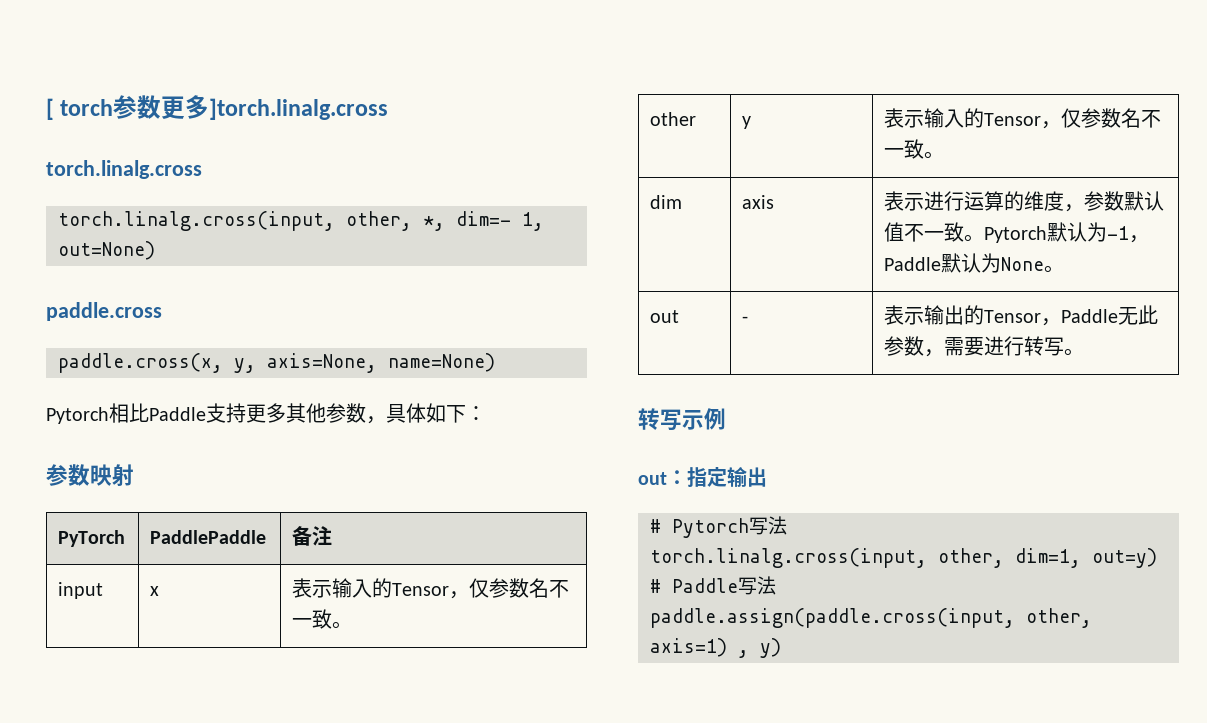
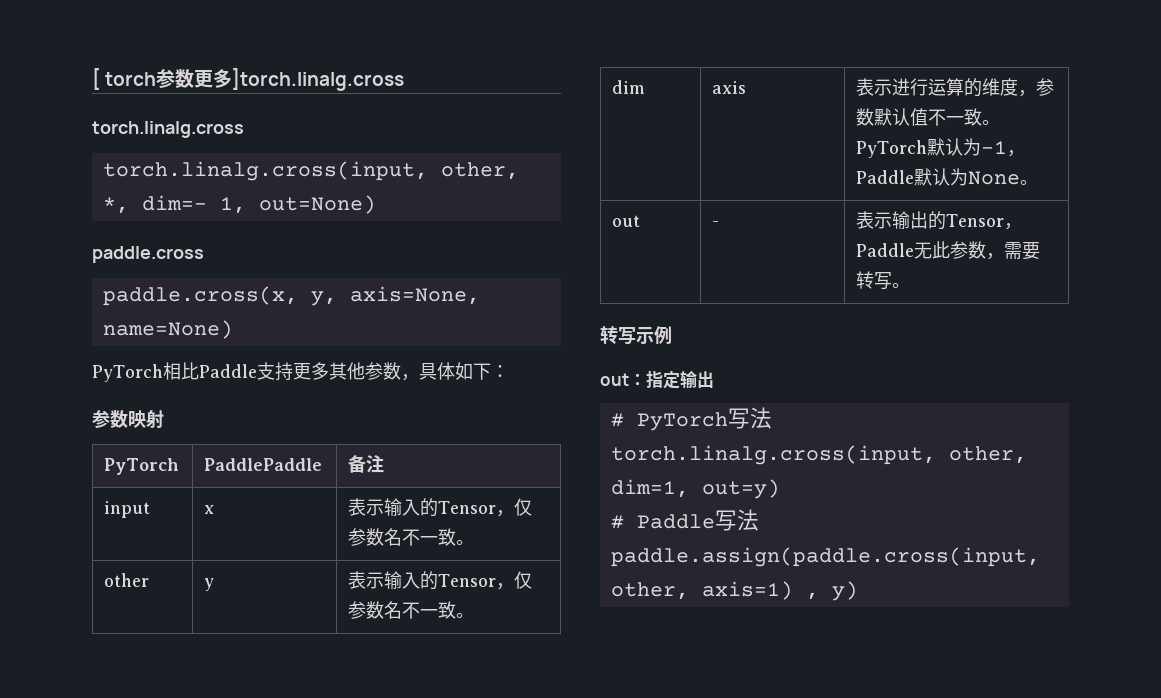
- Pytorch相比Paddle支持更多其他参数，具体如下：
+ PyTorch相比Paddle支持更多其他参数，具体如下：
- dim | axis | 表示进行运算的维度，参数默认值不一致。Pytorch默认为-1，Paddle默认为None。
+ dim | axis | 表示进行运算的维度，参数默认值不一致。PyTorch默认为-1，Paddle默认为None。
- out | - | 表示输出的Tensor，Paddle无此参数，需要进行转写。
+ out | - | 表示输出的Tensor，Paddle无此参数，需要转写。
- # Pytorch写法
+ # PyTorch写法

